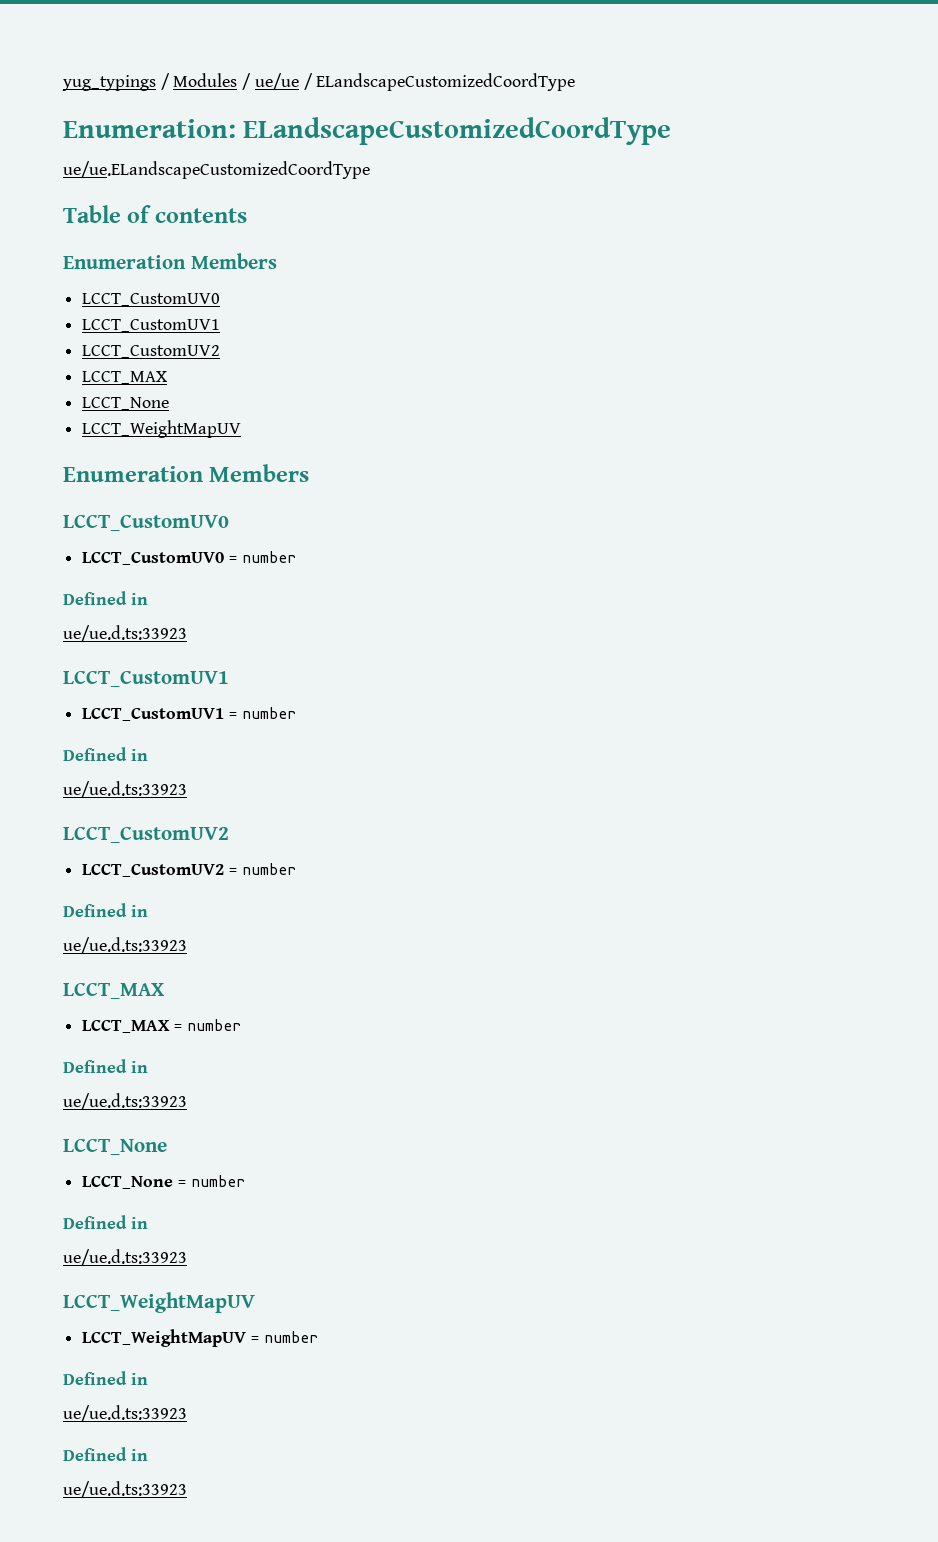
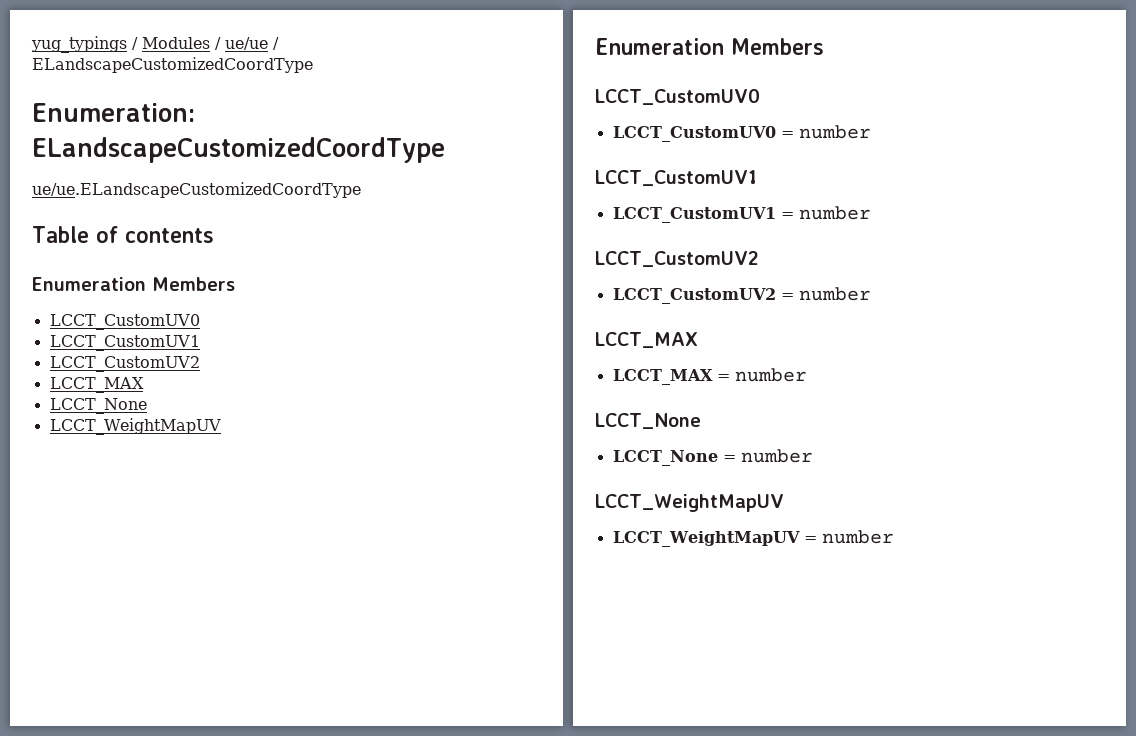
  LCCT_CustomUV0 = number
- Defined in
- ue/ue.d.ts:33923
  LCCT_CustomUV1 = number
- Defined in
- ue/ue.d.ts:33923
  LCCT_CustomUV2 = number
- Defined in
- ue/ue.d.ts:33923
  LCCT_MAX = number
- Defined in
- ue/ue.d.ts:33923
  LCCT_None = number
- Defined in
- ue/ue.d.ts:33923
  LCCT_WeightMapUV = number
- Defined in
- ue/ue.d.ts:33923
- Defined in
- ue/ue.d.ts:33923

